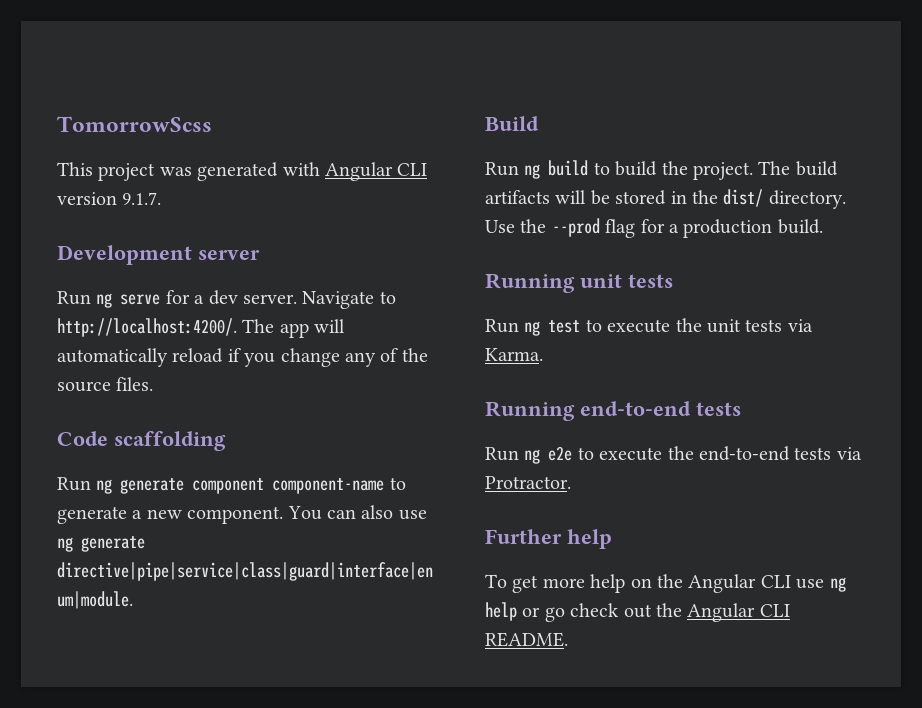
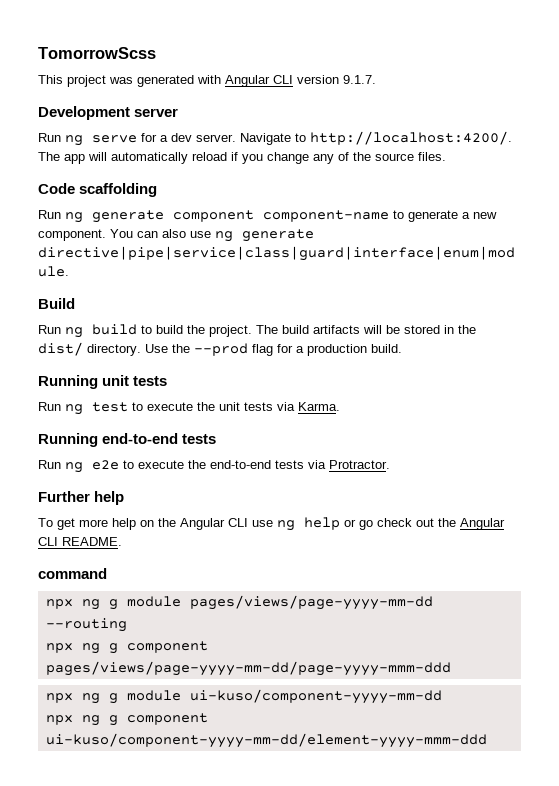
+ command
+ npx ng g module pages/views/page-yyyy-mm-dd --routing
+ npx ng g component pages/views/page-yyyy-mm-dd/page-yyyy-mmm-ddd
+ npx ng g module ui-kuso/component-yyyy-mm-dd
+ npx ng g component ui-kuso/component-yyyy-mm-dd/element-yyyy-mmm-ddd

